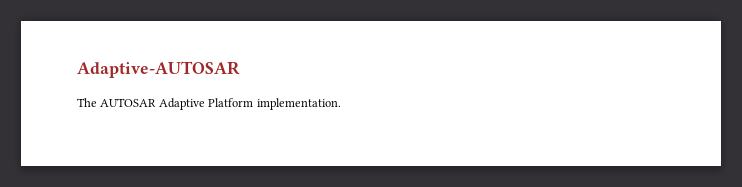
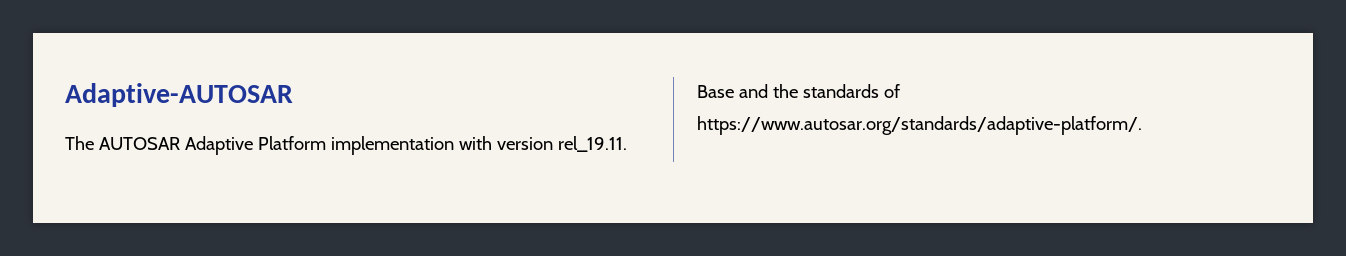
- The AUTOSAR Adaptive Platform implementation.
+ The AUTOSAR Adaptive Platform implementation with version rel_19.11. Base and the standards of https://www.autosar.org/standards/adaptive-platform/.

